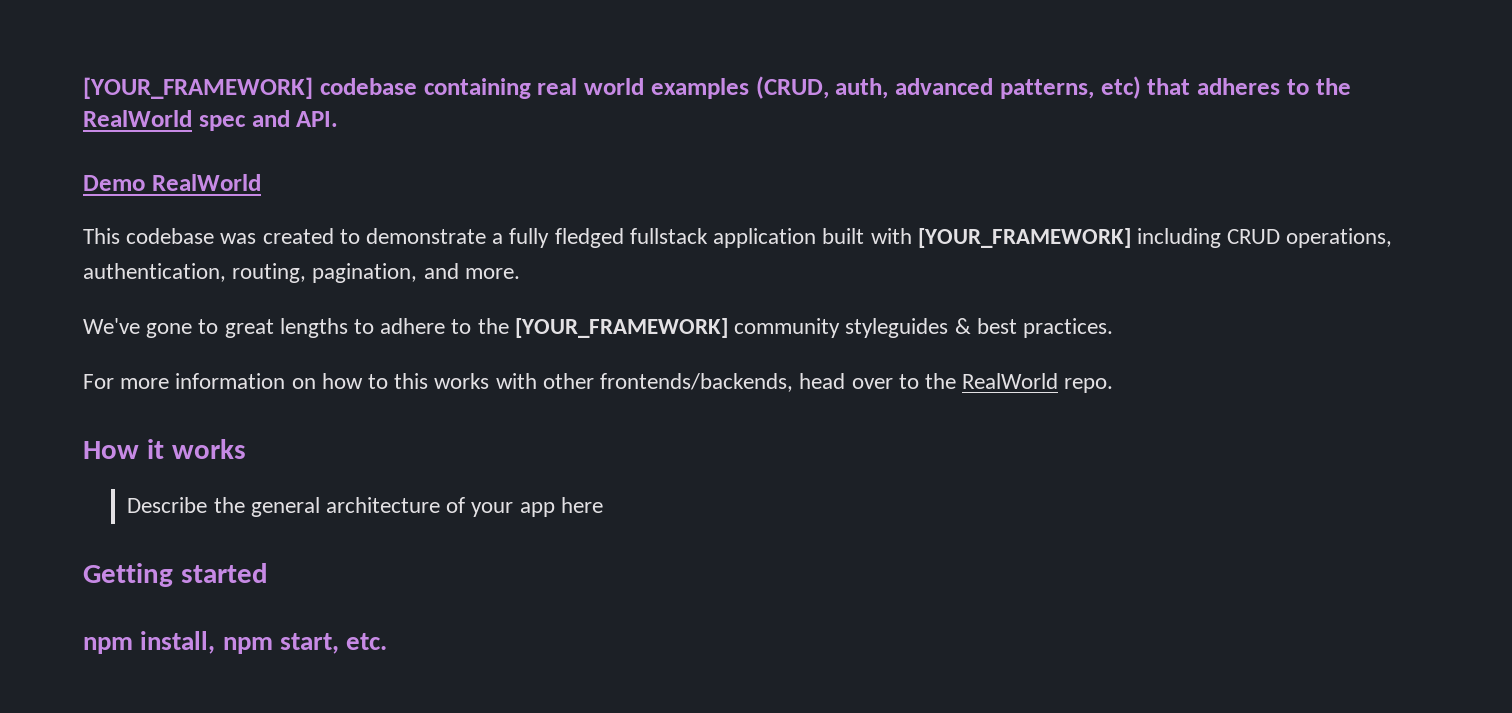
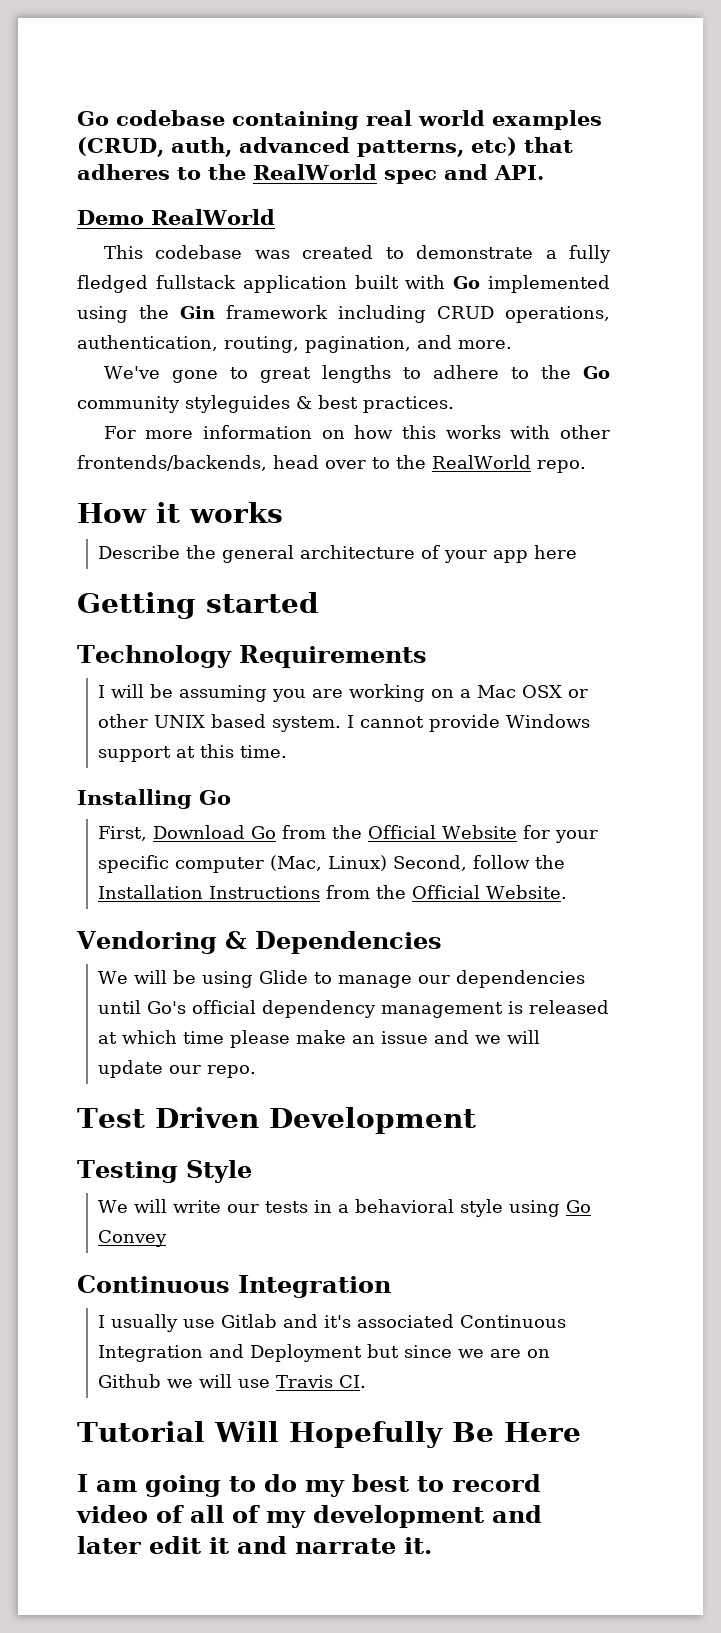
- [YOUR_FRAMEWORK] codebase containing real world examples (CRUD, auth, advanced patterns, etc) that adheres to the RealWorld spec and API.
+ Go codebase containing real world examples (CRUD, auth, advanced patterns, etc) that adheres to the RealWorld spec and API.
- This codebase was created to demonstrate a fully fledged fullstack application built with [YOUR_FRAMEWORK] including CRUD operations, authentication, routing, pagination, and more.
+ This codebase was created to demonstrate a fully fledged fullstack application built with Go implemented using the Gin framework including CRUD operations, authentication, routing, pagination, and more.
- We've gone to great lengths to adhere to the [YOUR_FRAMEWORK] community styleguides & best practices.
+ We've gone to great lengths to adhere to the Go community styleguides & best practices.
- For more information on how to this works with other frontends/backends, head over to the RealWorld repo.
+ For more information on how this works with other frontends/backends, head over to the RealWorld repo.
- npm install, npm start, etc.
+ Technology Requirements
+ I will be assuming you are working on a Mac OSX or other UNIX based system. I cannot provide Windows support at this time.
+ Installing Go
+ First, Download Go from the Official Website for your specific computer (Mac, Linux) Second, follow the Installation Instructions from the Official Website.
+ Vendoring & Dependencies
+ We will be using Glide to manage our dependencies until Go's official dependency management is released at which time please make an issue and we will update our repo.
+ Test Driven Development
+ Testing Style
+ We will write our tests in a behavioral style using Go Convey
+ Continuous Integration
+ I usually use Gitlab and it's associated Continuous Integration and Deployment but since we are on Github we will use Travis CI.
+ Tutorial Will Hopefully Be Here
+ I am going to do my best to record video of all of my development and later edit it and narrate it.

